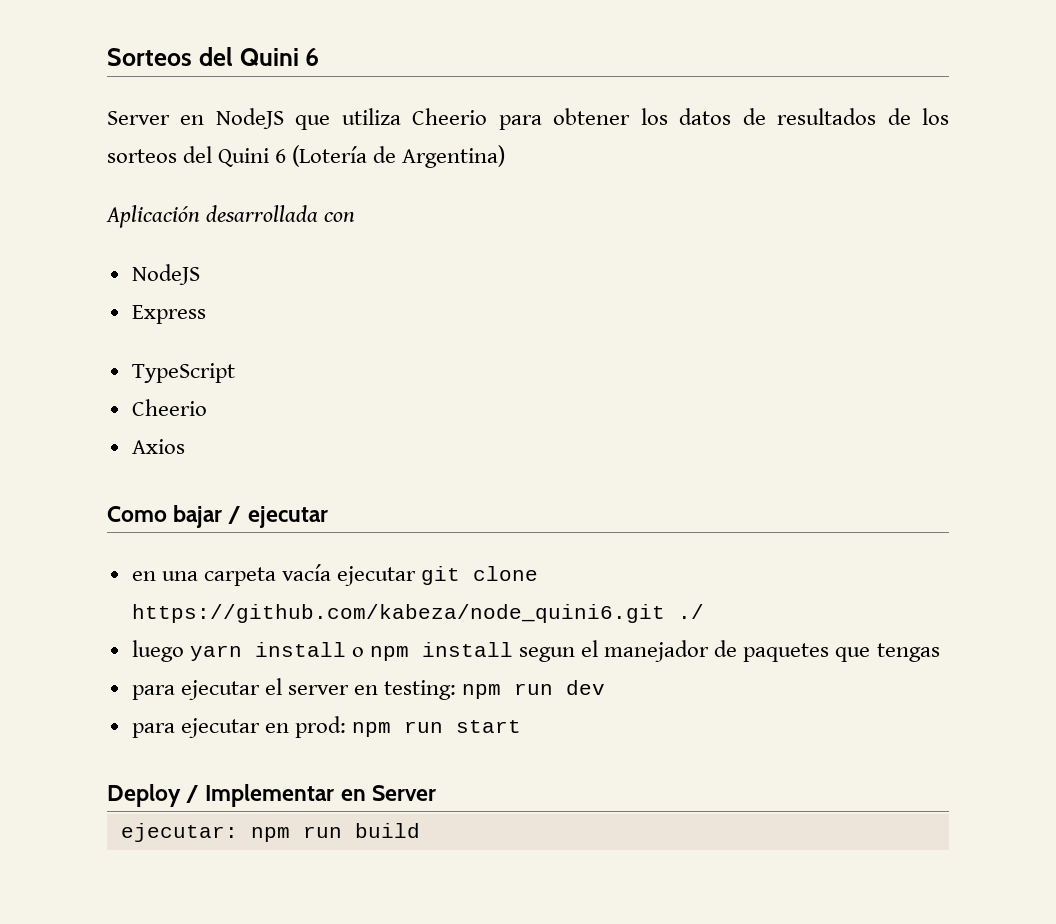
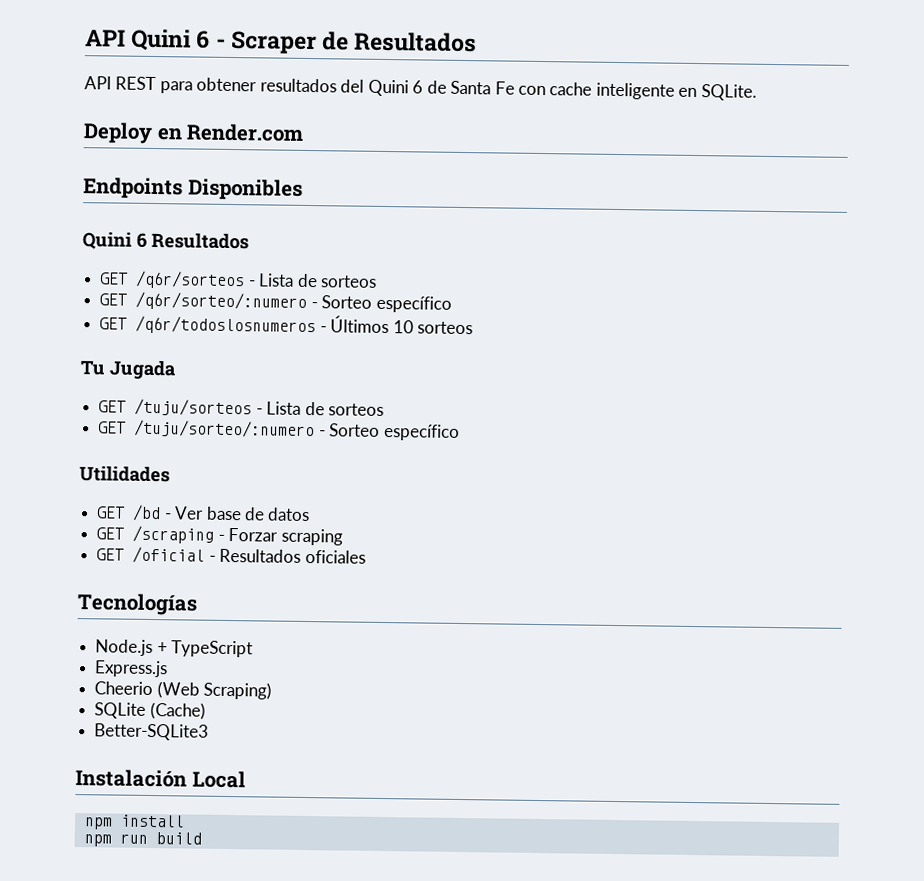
- Sorteos del Quini 6
- Server en NodeJS que utiliza Cheerio para obtener los datos de resultados de los sorteos del Quini 6 (Lotería de Argentina)
- Aplicación desarrollada con
- NodeJS
- Express
- TypeScript
- Cheerio
- Axios
- Como bajar / ejecutar
- en una carpeta vacía ejecutar git clone https://github.com/kabeza/node_quini6.git ./
- luego yarn install o npm install segun el manejador de paquetes que tengas
- para ejecutar el server en testing: npm run dev
- para ejecutar en prod: npm run start
- Deploy / Implementar en Server
- ejecutar: npm run build
+ API Quini 6 - Scraper de Resultados
+ API REST para obtener resultados del Quini 6 de Santa Fe con cache inteligente en SQLite.
+ Deploy en Render.com
+ Endpoints Disponibles
+ Quini 6 Resultados
+ GET /q6r/sorteos - Lista de sorteos
+ GET /q6r/sorteo/:numero - Sorteo específico
+ GET /q6r/todoslosnumeros - Últimos 10 sorteos
+ Tu Jugada
+ GET /tuju/sorteos - Lista de sorteos
+ GET /tuju/sorteo/:numero - Sorteo específico
+ Utilidades
+ GET /bd - Ver base de datos
+ GET /scraping - Forzar scraping
+ GET /oficial - Resultados oficiales
+ Tecnologías
+ Node.js + TypeScript
+ Express.js
+ Cheerio (Web Scraping)
+ SQLite (Cache)
+ Better-SQLite3
+ Instalación Local
+ npm install
+ npm run build

